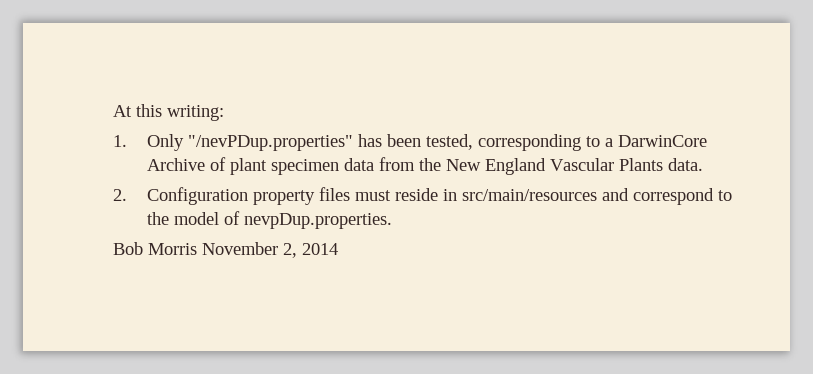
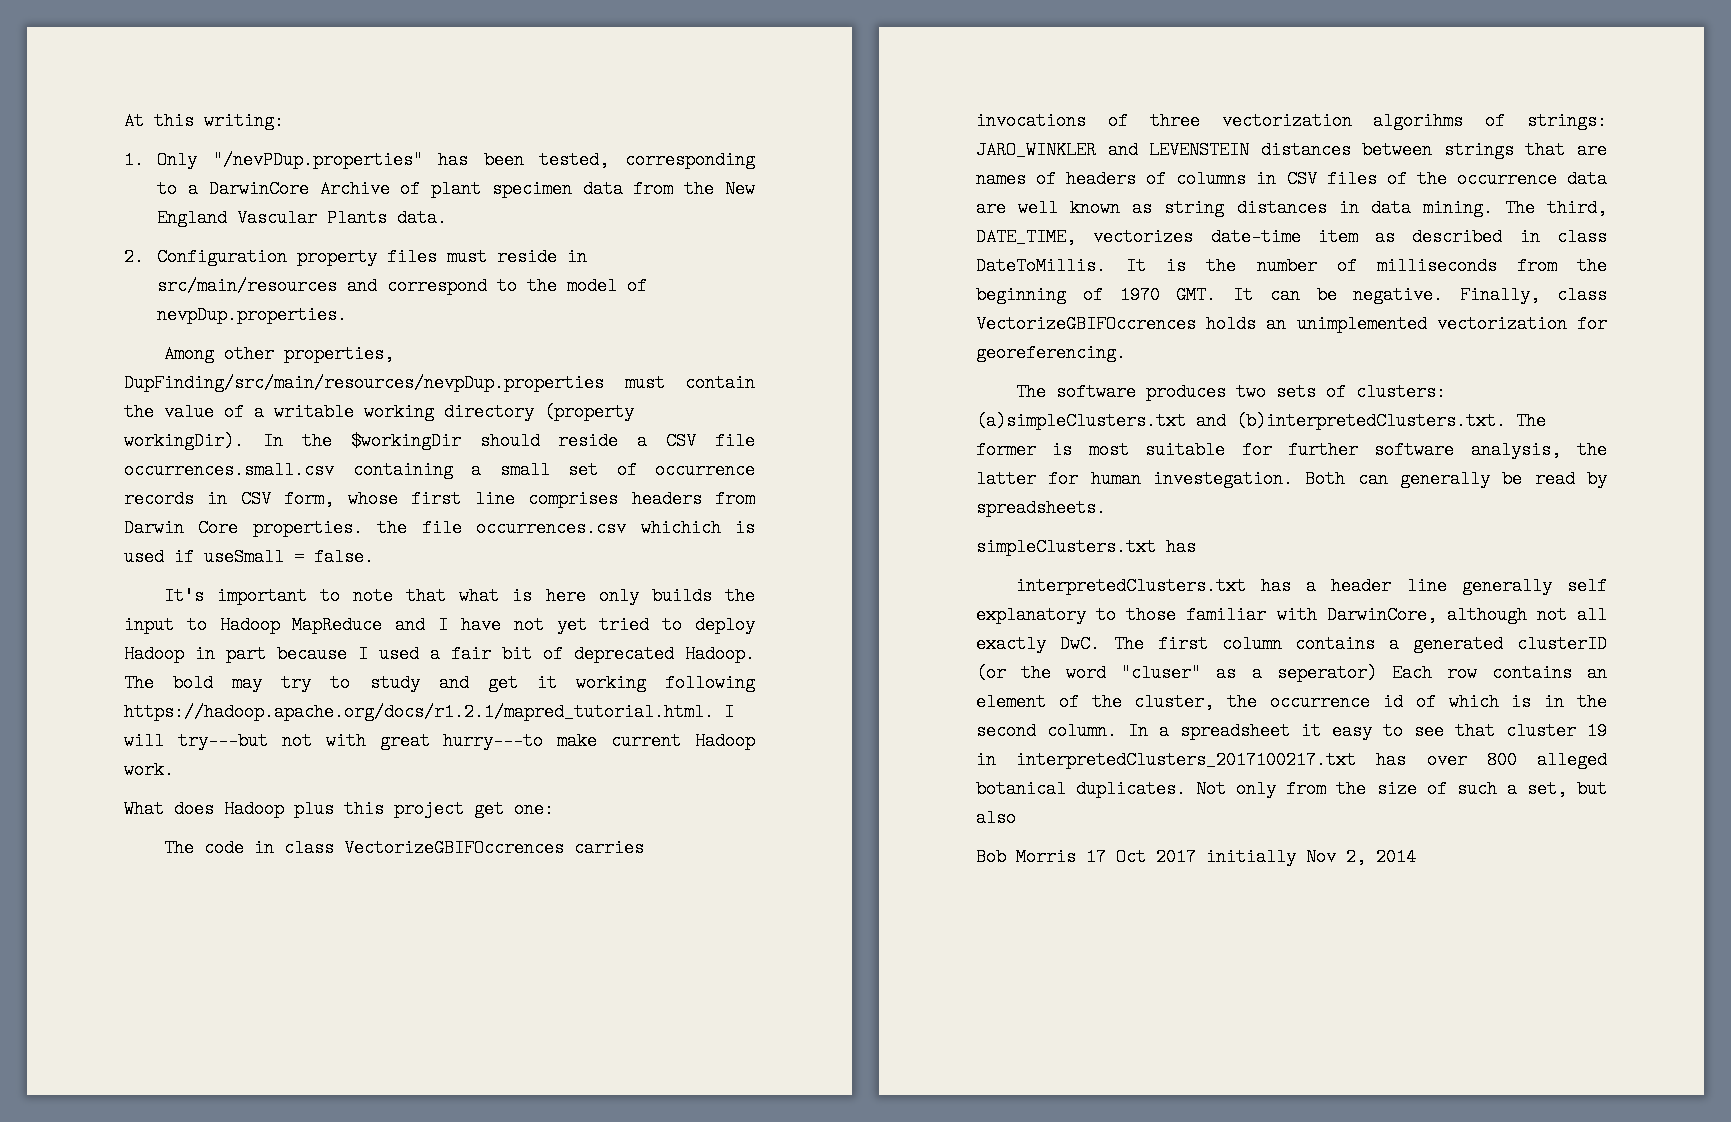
- Bob Morris November 2, 2014
+ Among other properties, DupFinding/src/main/resources/nevpDup.properties must contain the value of a writable working directory (property workingDir). In the $workingDir should reside a CSV file occurrences.small.csv containing a small set of occurrence records in CSV form, whose first line comprises headers from Darwin Core properties. the file occurrences.csv whichich is used if useSmall = false.
+ It's important to note that what is here only builds the input to Hadoop MapReduce and I have not yet tried to deploy Hadoop in part because I used a fair bit of deprecated Hadoop. The bold may try to study and get it working following https://hadoop.apache.org/docs/r1.2.1/mapred_tutorial.html. I will try---but not with great hurry---to make current Hadoop work.
+ What does Hadoop plus this project get one:
+ The code in class VectorizeGBIFOccrences carries invocations of three vectorization algorihms of strings: JARO_WINKLER and LEVENSTEIN distances between strings that are names of headers of columns in CSV files of the occurrence data are well known as string distances in data mining. The third, DATE_TIME, vectorizes date-time item as described in class DateToMillis. It is the number of milliseconds from the beginning of 1970 GMT. It can be negative. Finally, class VectorizeGBIFOccrences holds an unimplemented vectorization for georeferencing.
+ The software produces two sets of clusters: (a)simpleClusters.txt and (b)interpretedClusters.txt. The former is most suitable for further software analysis, the latter for human investegation. Both can generally be read by spreadsheets.
+ simpleClusters.txt has
+ interpretedClusters.txt has a header line generally self explanatory to those familiar with DarwinCore, although not all exactly DwC. The first column contains a generated clusterID (or the word "cluser" as a seperator) Each row contains an element of the cluster, the occurrence id of which is in the second column. In a spreadsheet it easy to see that cluster 19 in interpretedClusters_2017100217.txt has over 800 alleged botanical duplicates. Not only from the size of such a set, but also
+ Bob Morris 17 Oct 2017 initially Nov 2, 2014

